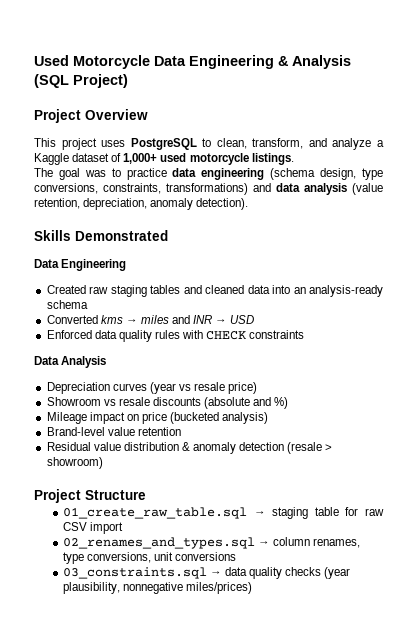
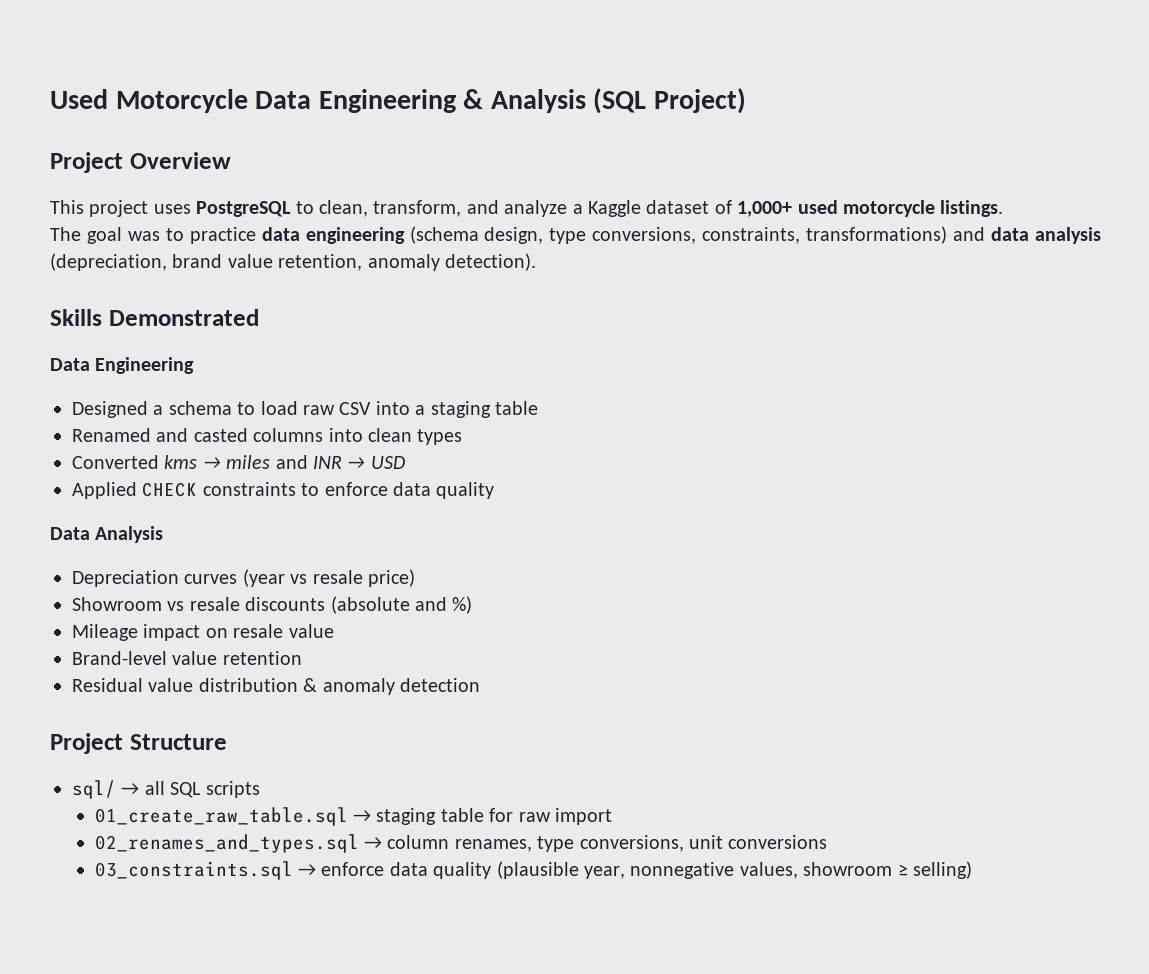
- The goal was to practice data engineering (schema design, type conversions, constraints, transformations) and data analysis (value retention, depreciation, anomaly detection).
+ The goal was to practice data engineering (schema design, type conversions, constraints, transformations) and data analysis (depreciation, brand value retention, anomaly detection).
- Created raw staging tables and cleaned data into an analysis-ready schema
+ Designed a schema to load raw CSV into a staging table
+ Renamed and casted columns into clean types
- Enforced data quality rules with CHECK constraints
+ Applied CHECK constraints to enforce data quality
- Mileage impact on price (bucketed analysis)
+ Mileage impact on resale value
- Residual value distribution & anomaly detection (resale > showroom)
+ Residual value distribution & anomaly detection
+ sql/ → all SQL scripts
- 01_create_raw_table.sql → staging table for raw CSV import
+ 01_create_raw_table.sql → staging table for raw import
- 03_constraints.sql → data quality checks (year plausibility, nonnegative miles/prices)
+ 03_constraints.sql → enforce data quality (plausible year, nonnegative values, showroom ≥ selling)

